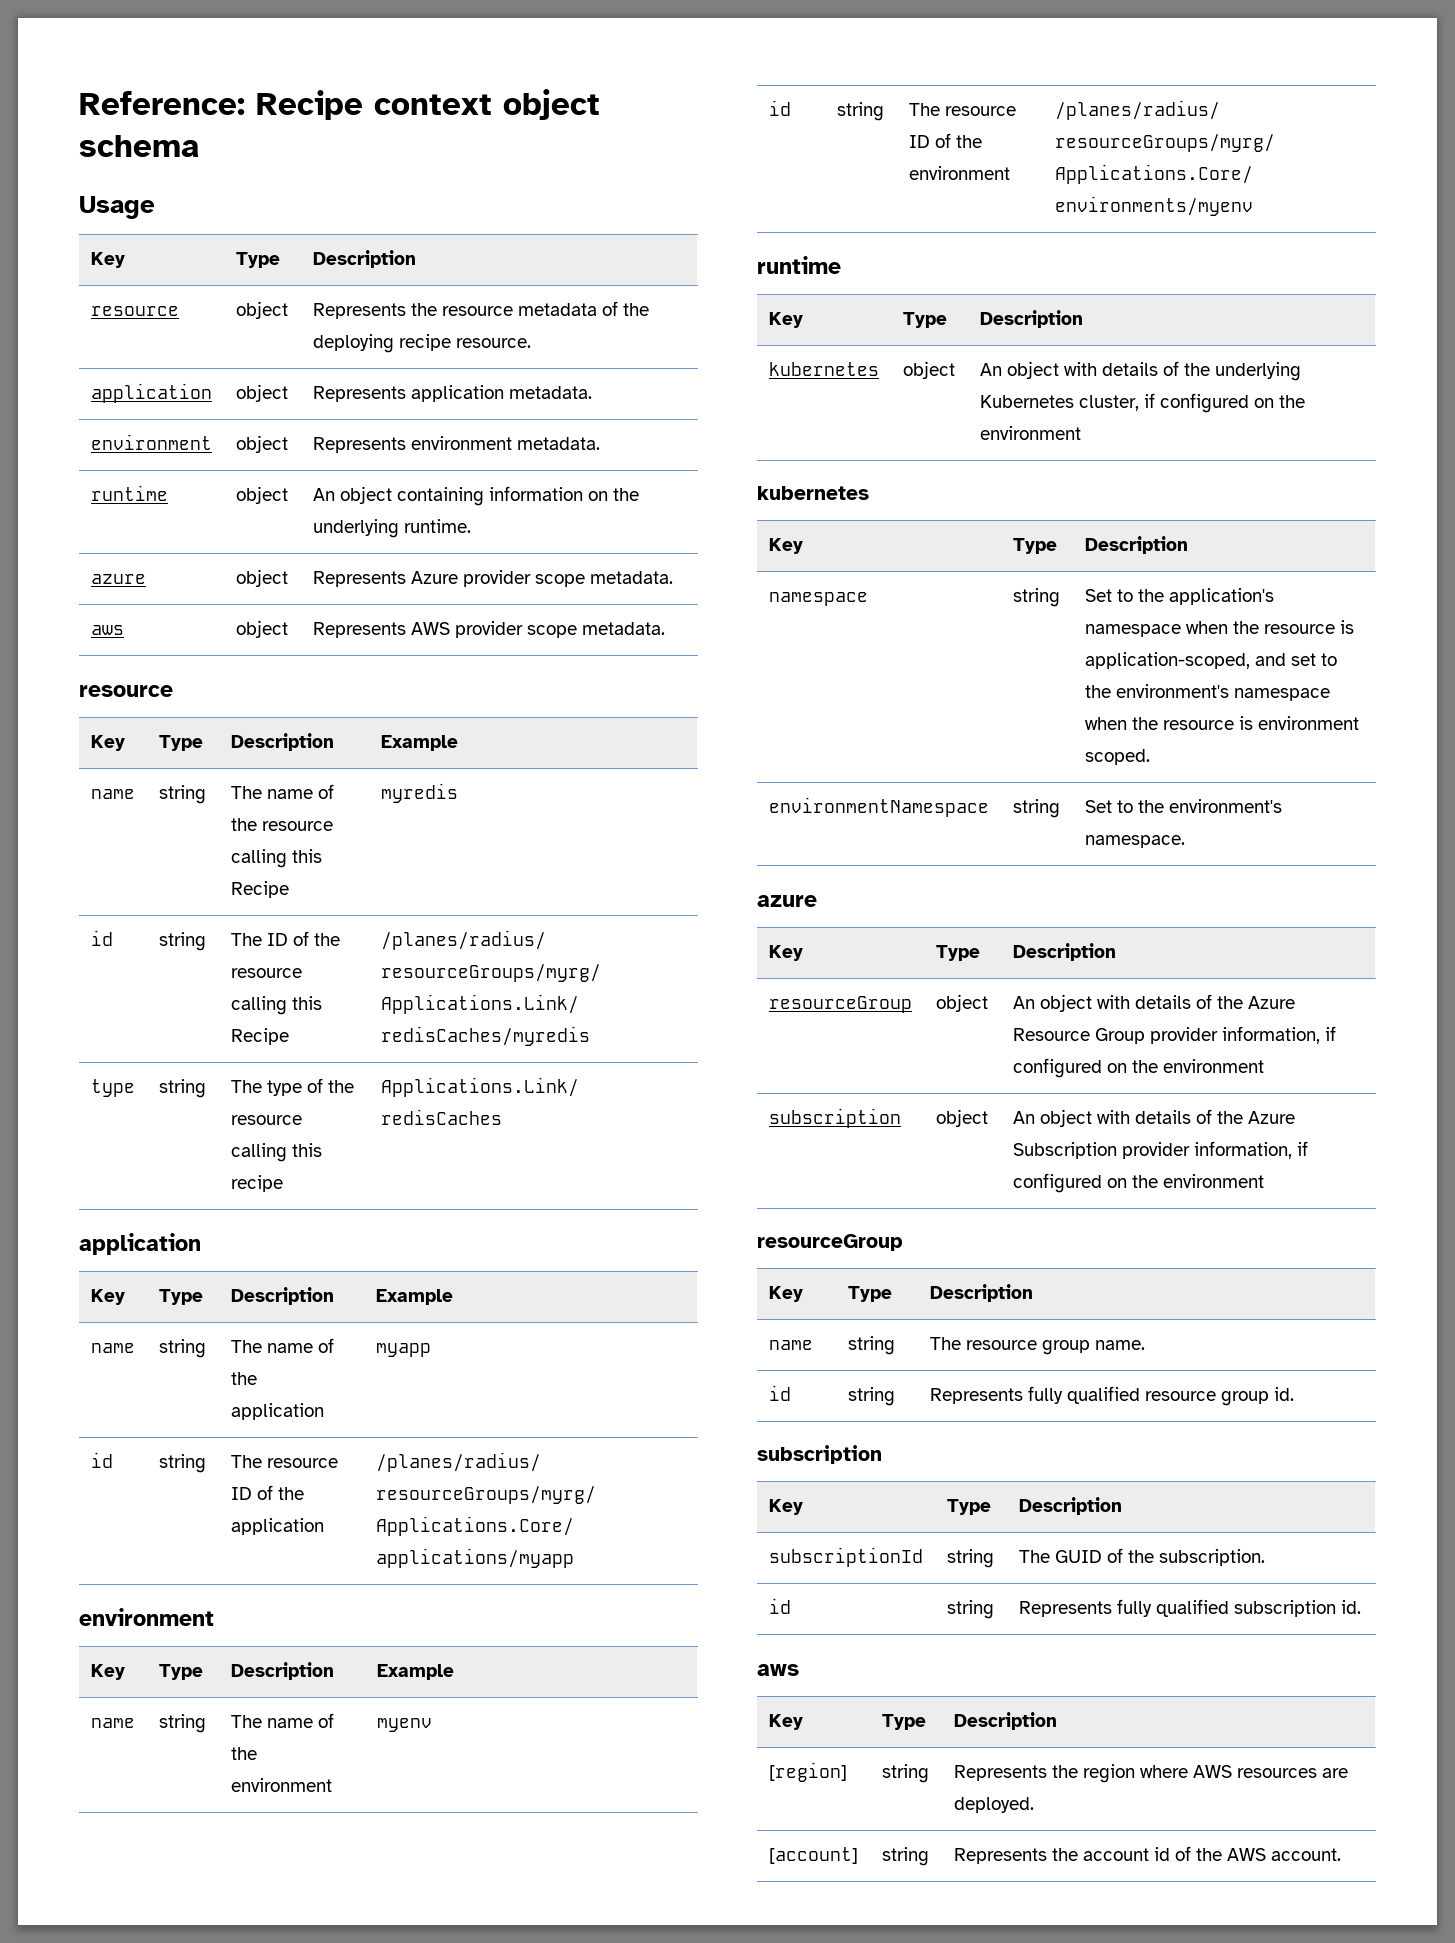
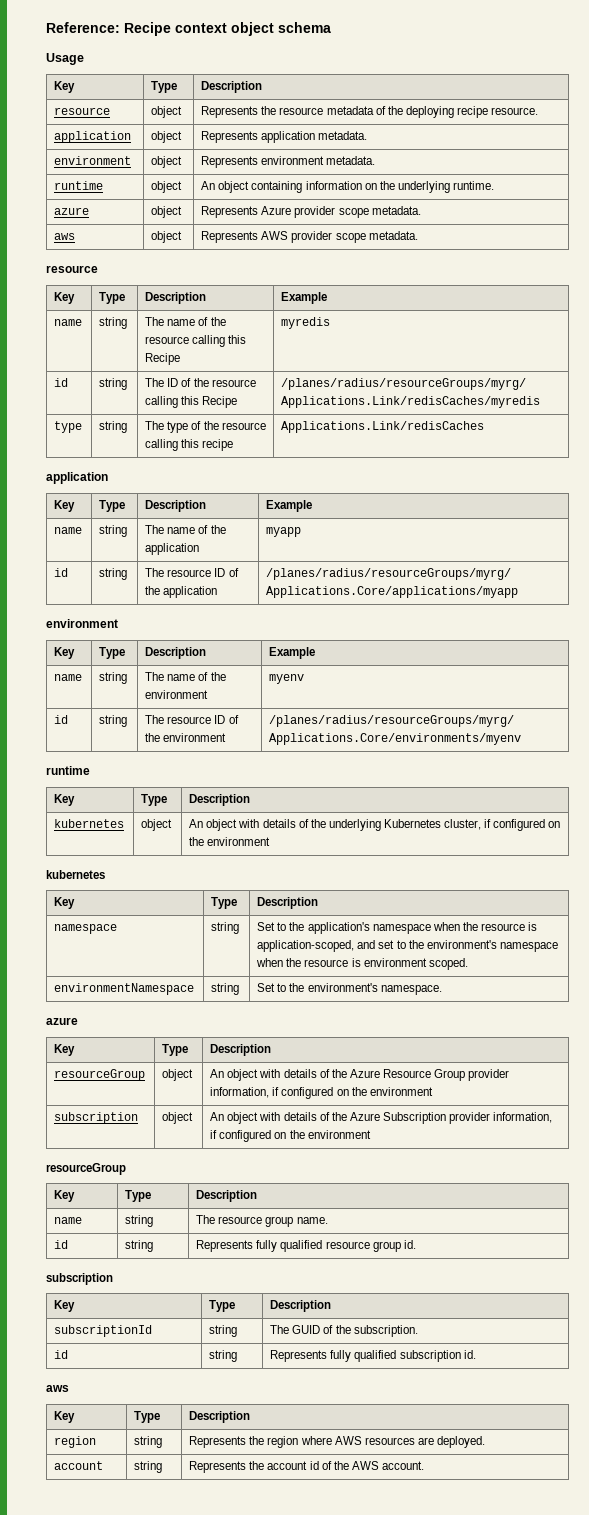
- [region] | string | Represents the region where AWS resources are deployed.
+ region | string | Represents the region where AWS resources are deployed.
- [account] | string | Represents the account id of the AWS account.
+ account | string | Represents the account id of the AWS account.

